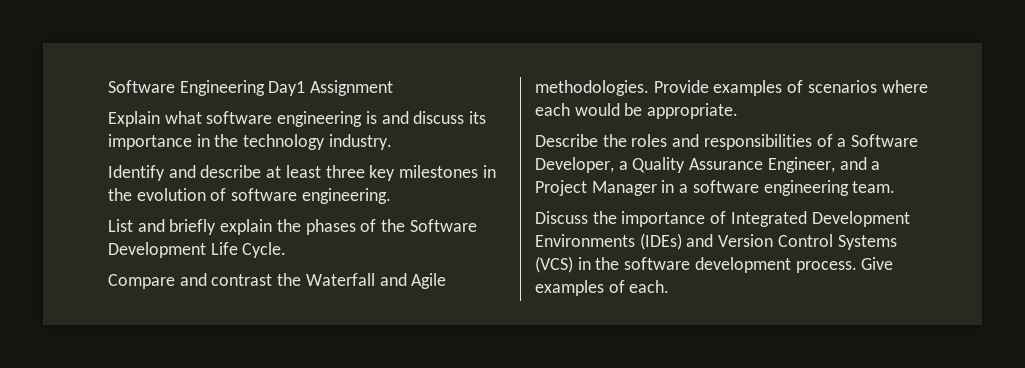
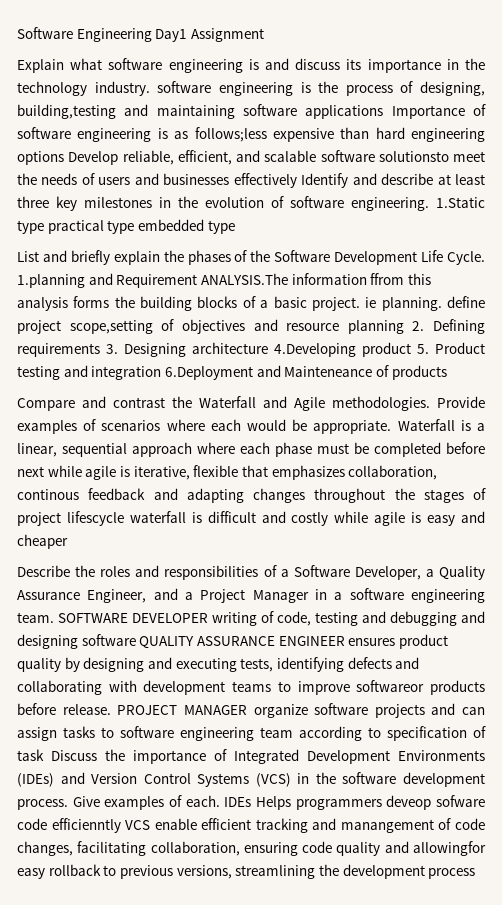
- Explain what software engineering is and discuss its importance in the technology industry.
- Identify and describe at least three key milestones in the evolution of software engineering.
+ Explain what software engineering is and discuss its importance in the technology industry. software engineering is the process of designing, building,testing and maintaining software applications Importance of software engineering is as follows;less expensive than hard engineering options Develop reliable, efficient, and scalable software solutionsto meet the needs of users and businesses effectively Identify and describe at least three key milestones in the evolution of software engineering. 1.Static type practical type embedded type
+ 1.planning and Requirement ANALYSIS.The information ffrom this analysis forms the building blocks of a basic project. ie planning. define project scope,setting of objectives and resource planning 2. Defining requirements 3. Designing architecture 4.Developing product 5. Product testing and integration 6.Deployment and Mainteneance of products
+ Waterfall is a linear, sequential approach where each phase must be completed before next while agile is iterative, flexible that emphasizes collaboration, continous feedback and adapting changes throughout the stages of project lifescycle waterfall is difficult and costly while agile is easy and cheaper
- Describe the roles and responsibilities of a Software Developer, a Quality Assurance Engineer, and a Project Manager in a software engineering team.
- Discuss the importance of Integrated Development Environments (IDEs) and Version Control Systems (VCS) in the software development process.
+ Describe the roles and responsibilities of a Software Developer, a Quality Assurance Engineer, and a Project Manager in a software engineering team. SOFTWARE DEVELOPER writing of code, testing and debugging and designing software QUALITY ASSURANCE ENGINEER ensures product quality by designing and executing tests, identifying defects and collaborating with development teams to improve softwareor products before release. PROJECT MANAGER organize software projects and can assign tasks to software engineering team according to specification of task Discuss the importance of Integrated Development Environments (IDEs) and Version Control Systems (VCS) in the software development process.
+ IDEs Helps programmers deveop sofware code efficienntly VCS enable efficient tracking and manangement of code changes, facilitating collaboration, ensuring code quality and allowingfor easy rollback to previous versions, streamlining the development process

